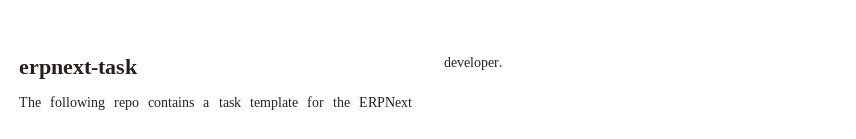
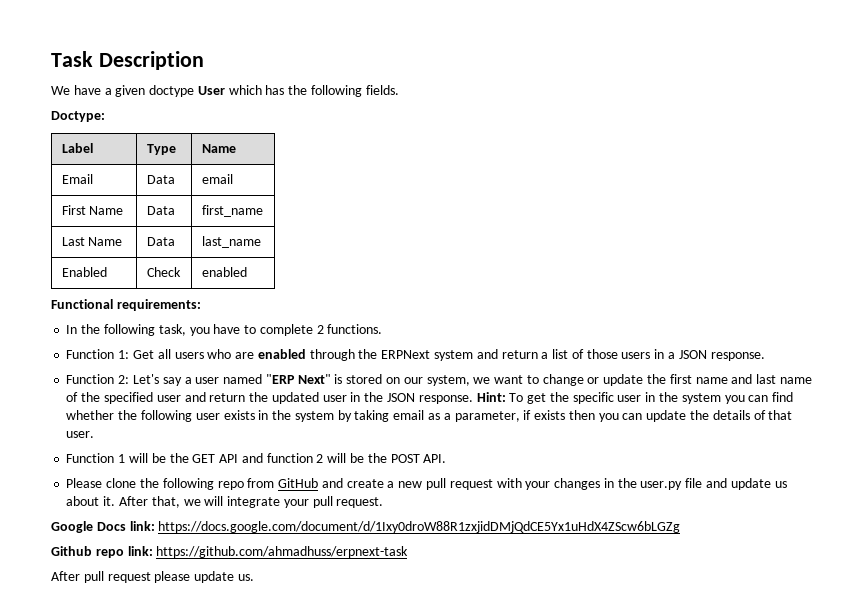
- erpnext-task
- The following repo contains a task template for the ERPNext developer.
+ Task Description
+ We have a given doctype User which has the following fields.
+ Doctype:
+ Label | Type | Name
+ Email | Data | email
+ First Name | Data | first_name
+ Last Name | Data | last_name
+ Enabled | Check | enabled
+ Functional requirements:
+ In the following task, you have to complete 2 functions.
+ Function 1: Get all users who are enabled through the ERPNext system and return a list of those users in a JSON response.
+ Function 2: Let's say a user named "ERP Next" is stored on our system, we want to change or update the first name and last name of the specified user and return the updated user in the JSON response. Hint: To get the specific user in the system you can find whether the following user exists in the system by taking email as a parameter, if exists then you can update the details of that user.
+ Function 1 will be the GET API and function 2 will be the POST API.
+ Please clone the following repo from GitHub and create a new pull request with your changes in the user.py file and update us about it. After that, we will integrate your pull request.
+ Google Docs link: https://docs.google.com/document/d/1Ixy0droW88R1zxjidDMjQdCE5Yx1uHdX4ZScw6bLGZg
+ Github repo link: https://github.com/ahmadhuss/erpnext-task
+ After pull request please update us.

